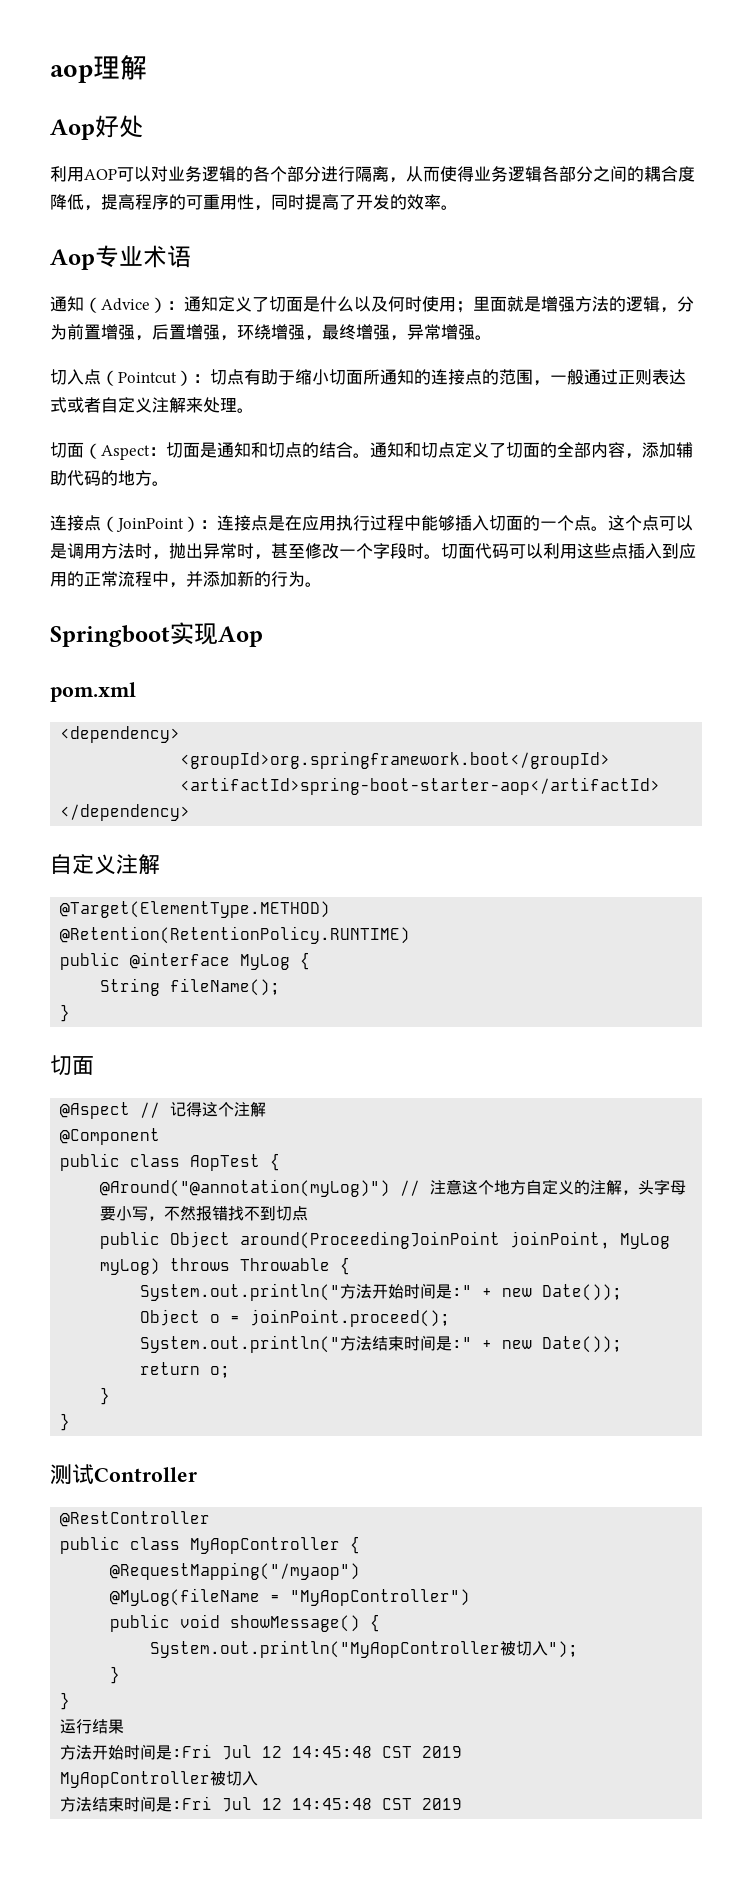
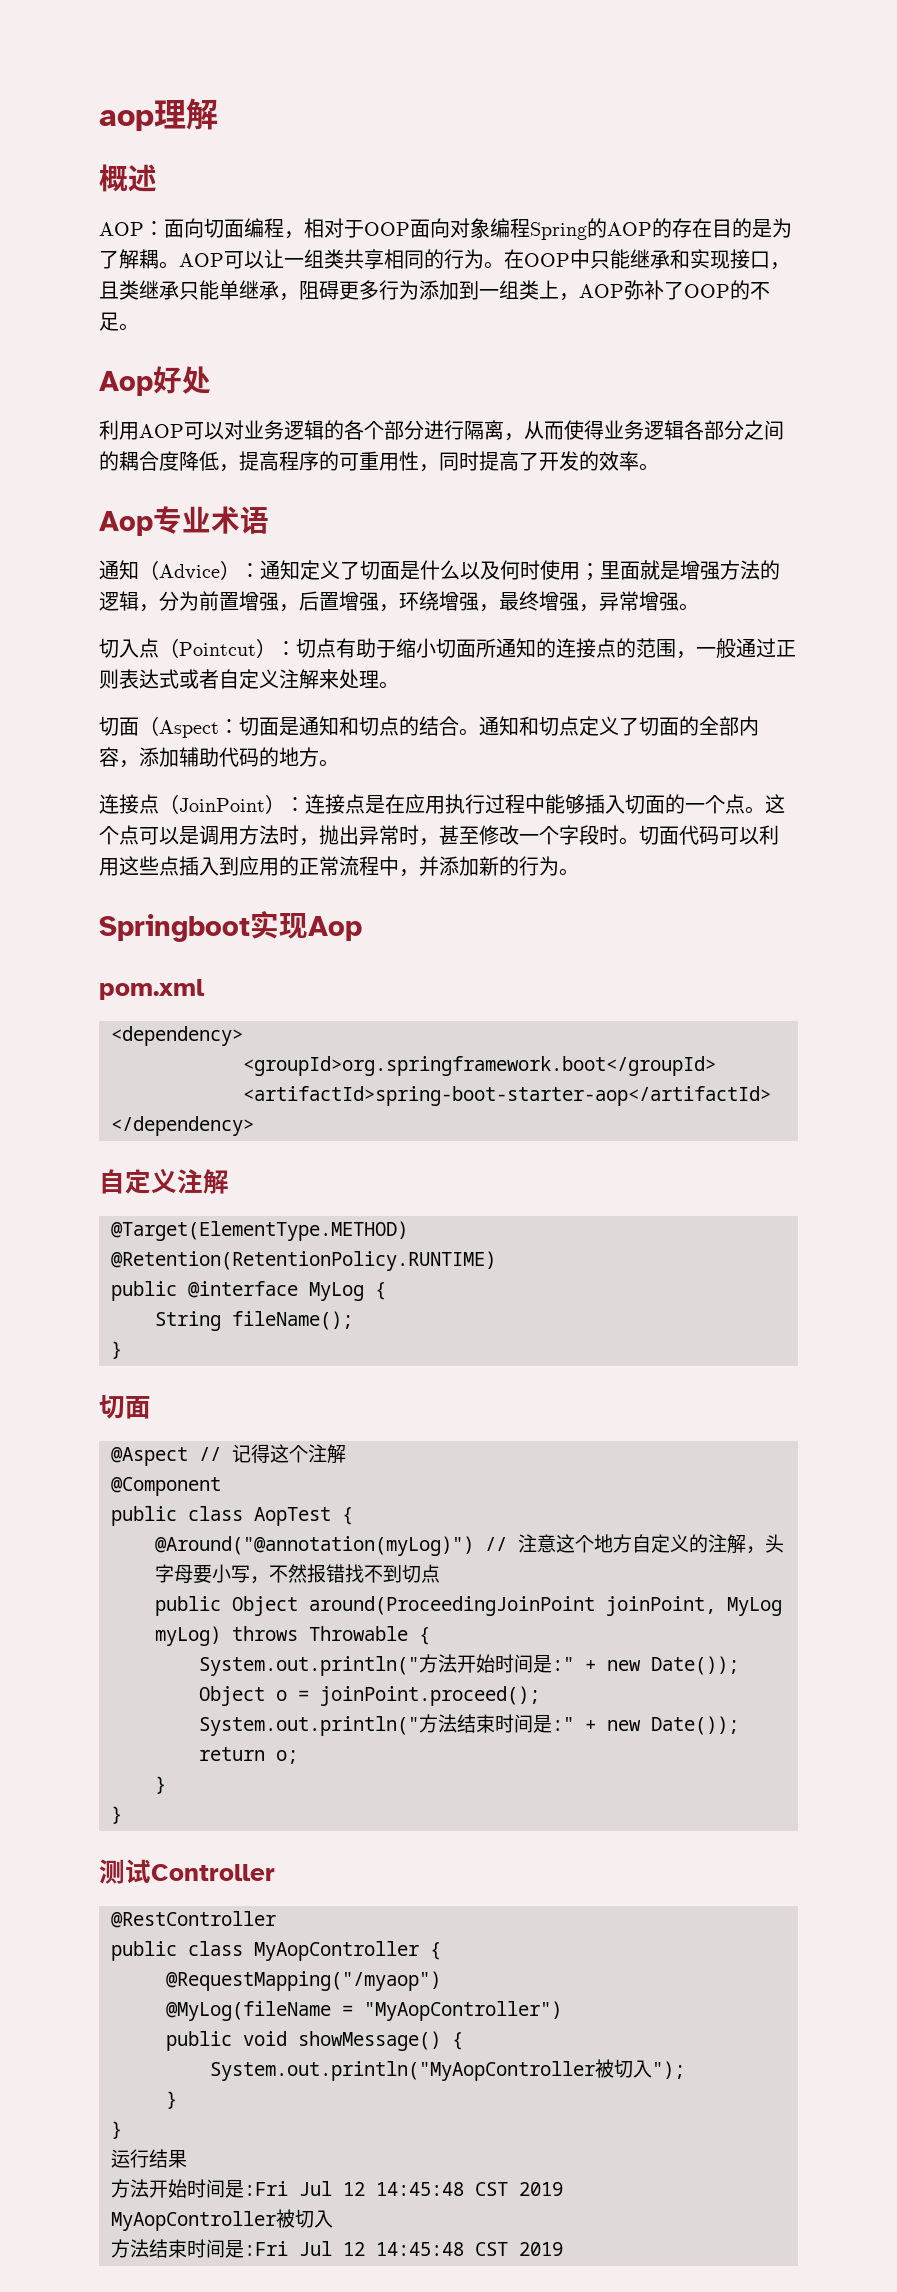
+ 概述
+ AOP：面向切面编程，相对于OOP面向对象编程Spring的AOP的存在目的是为了解耦。AOP可以让一组类共享相同的行为。在OOP中只能继承和实现接口，且类继承只能单继承，阻碍更多行为添加到一组类上，AOP弥补了OOP的不足。

